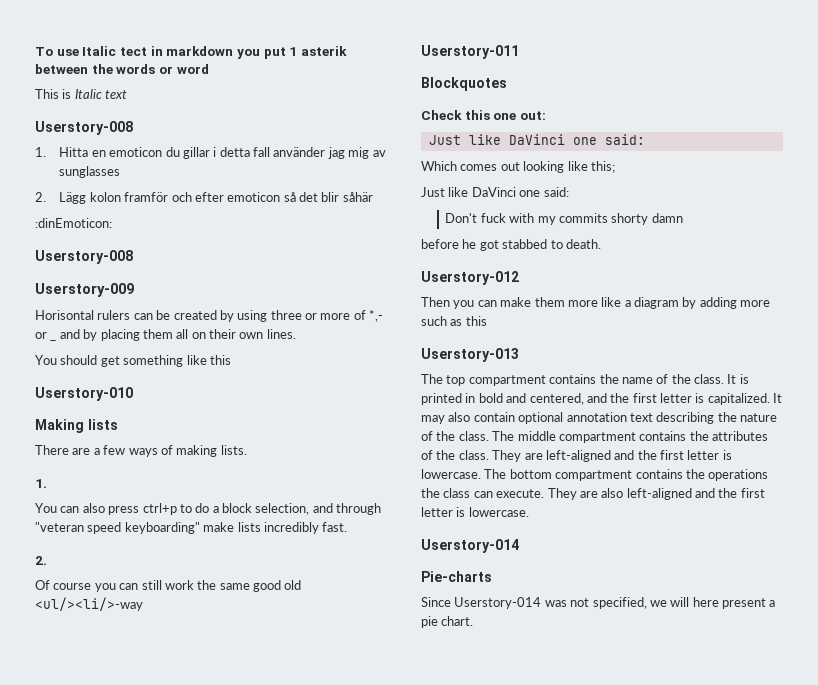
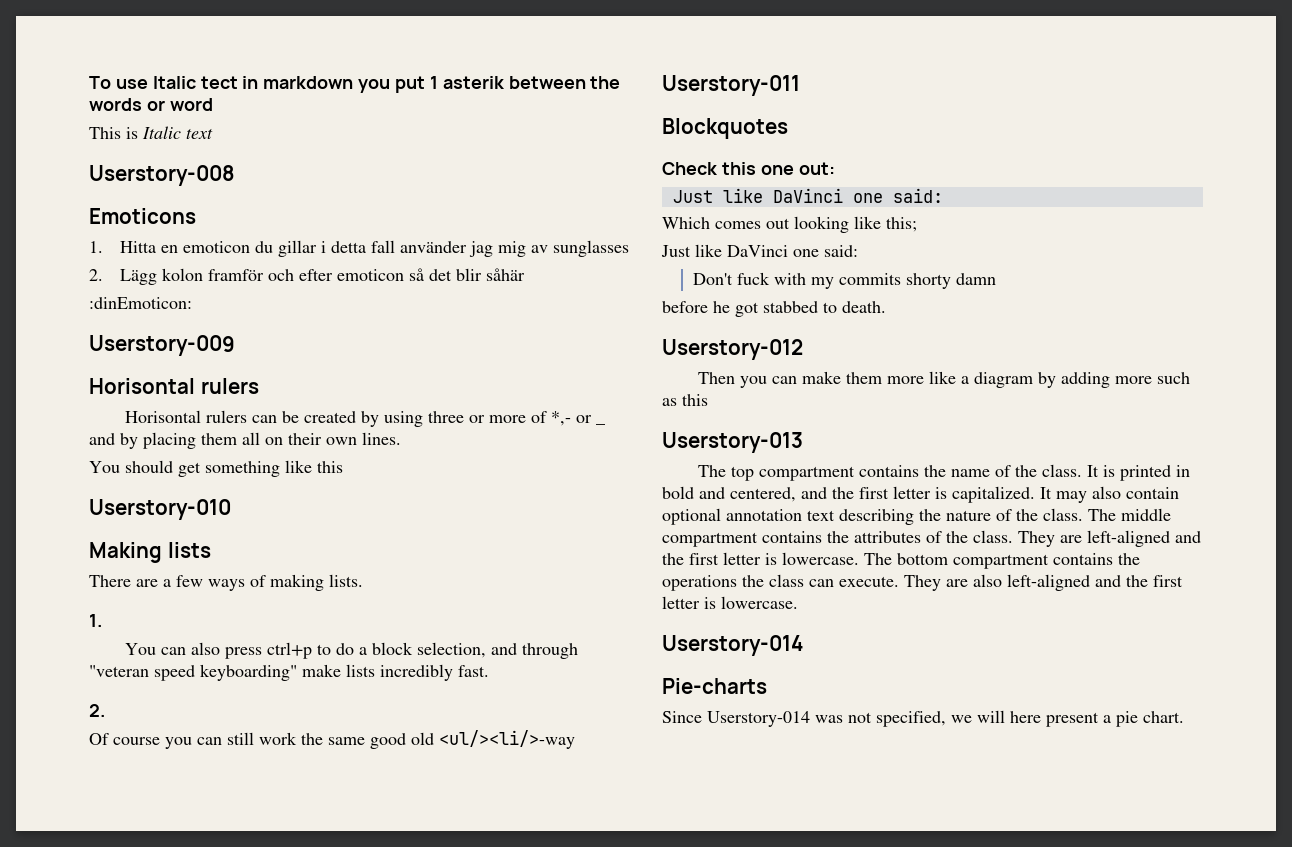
+ Emoticons
  :dinEmoticon:
- Userstory-008
  Userstory-009
+ Horisontal rulers

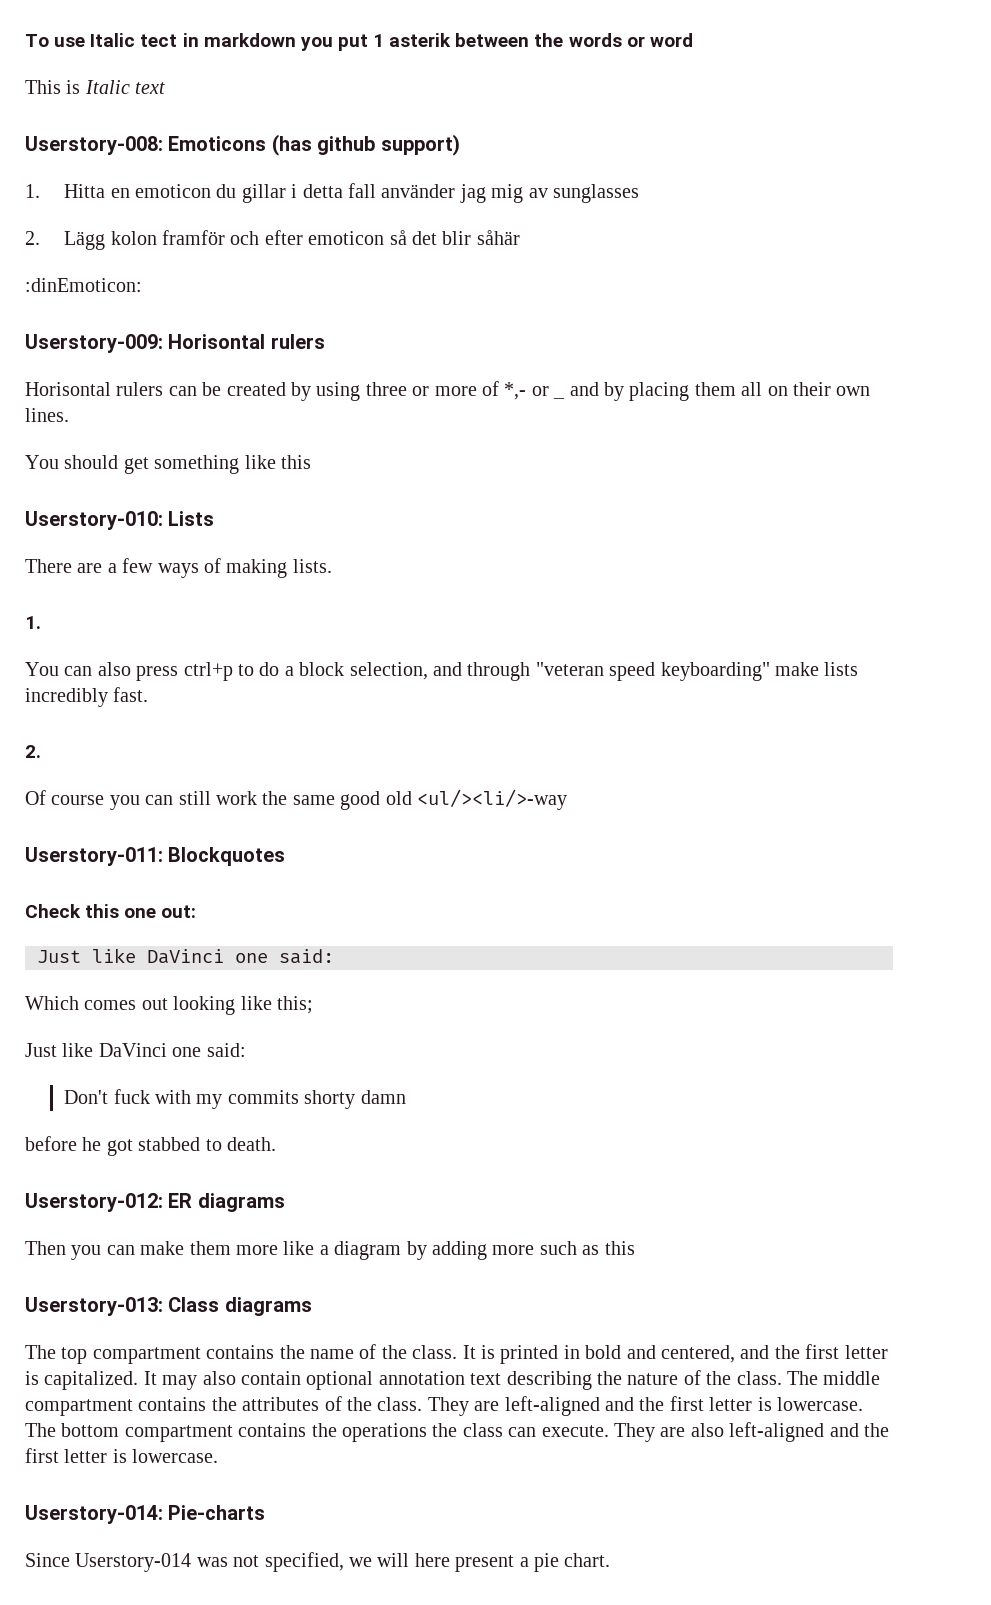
- Userstory-008
- Emoticons
+ Userstory-008: Emoticons (has github support)
- Userstory-009
- Horisontal rulers
+ Userstory-009: Horisontal rulers
- Userstory-010
- Making lists
+ Userstory-010: Lists
- Userstory-011
- Blockquotes
+ Userstory-011: Blockquotes
- Userstory-012
+ Userstory-012: ER diagrams
- Userstory-013
+ Userstory-013: Class diagrams
  They are also left-aligned and the first letter is lowercase.
- Userstory-014
- Pie-charts
+ Userstory-014: Pie-charts

